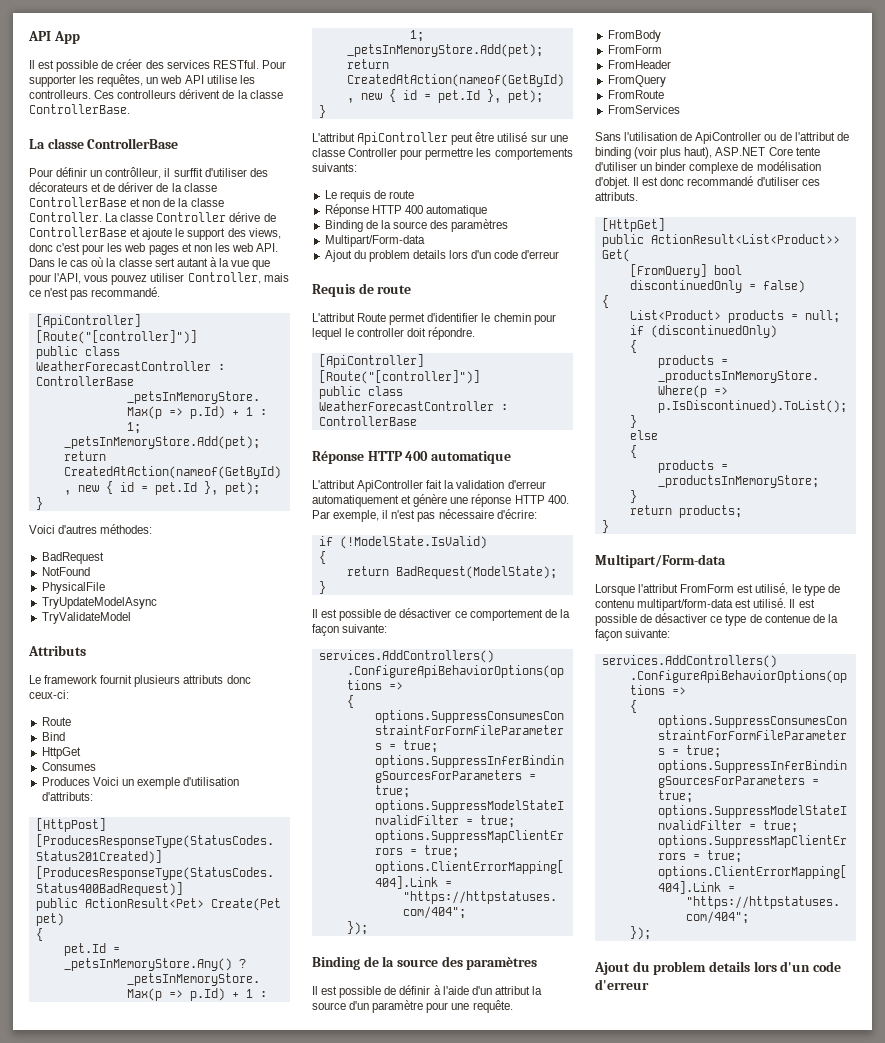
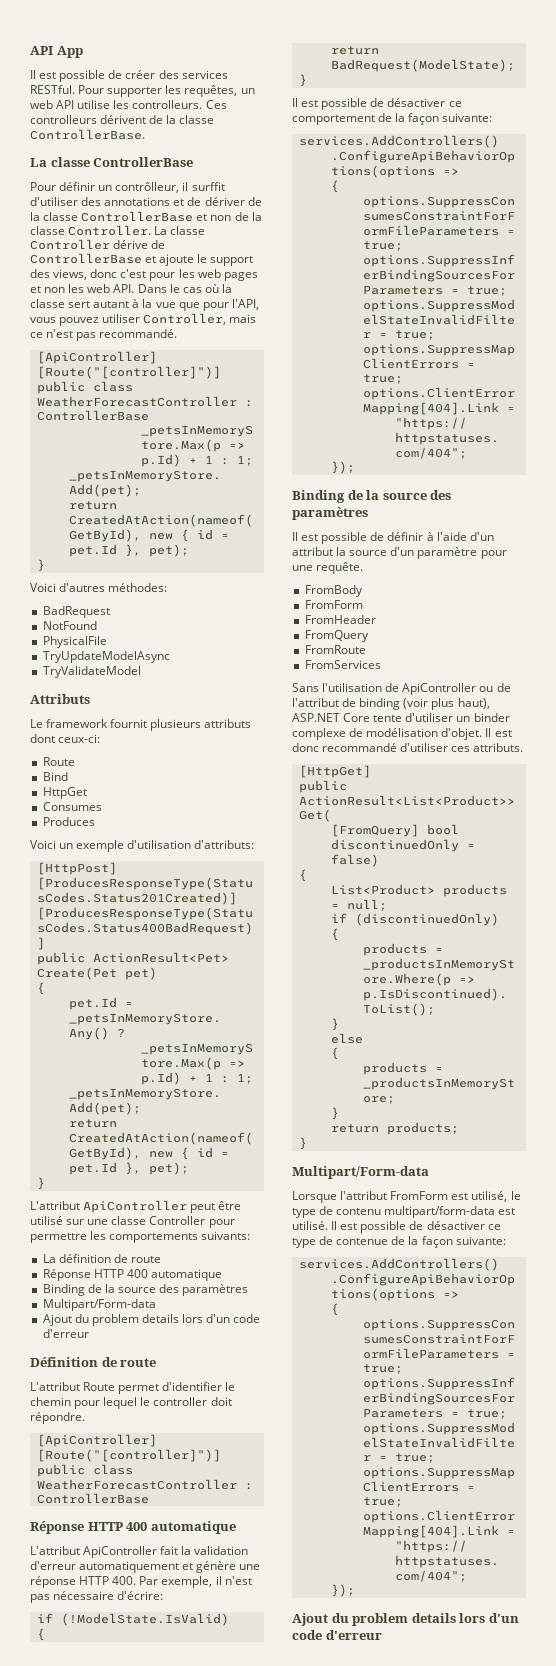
- Pour définir un contrôlleur, il surffit d'utiliser des décorateurs et de dériver de la classe ControllerBase et non de la classe Controller.
+ Pour définir un contrôlleur, il surffit d'utiliser des annotations et de dériver de la classe ControllerBase et non de la classe Controller.
- Le framework fournit plusieurs attributs donc ceux-ci:
+ Le framework fournit plusieurs attributs dont ceux-ci:
- Produces Voici un exemple d'utilisation d'attributs:
+ Produces
+ Voici un exemple d'utilisation d'attributs:
- Le requis de route
+ La définition de route
- Requis de route
+ Définition de route

